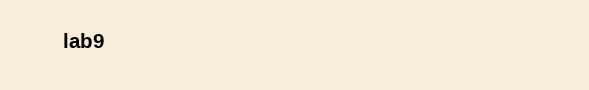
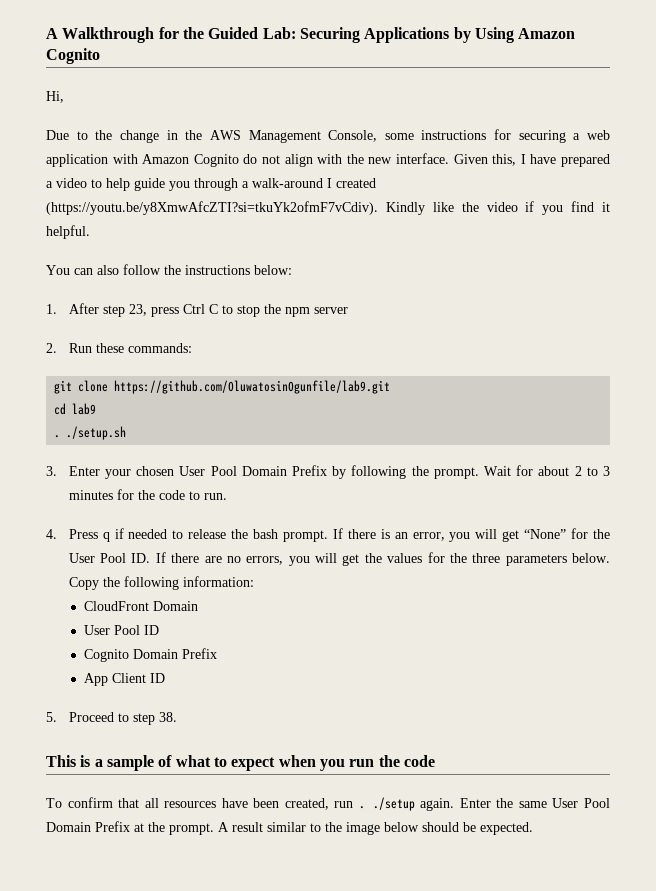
- lab9
+ A Walkthrough for the Guided Lab: Securing Applications by Using Amazon Cognito
+ Hi,
+ Due to the change in the AWS Management Console, some instructions for securing a web application with Amazon Cognito do not align with the new interface. Given this, I have prepared a video to help guide you through a walk-around I created (https://youtu.be/y8XmwAfcZTI?si=tkuYk2ofmF7vCdiv). Kindly like the video if you find it helpful.
+ You can also follow the instructions below:
+ 1. After step 23, press Ctrl C to stop the npm server
+ 2. Run these commands:
+ git clone https://github.com/OluwatosinOgunfile/lab9.git
+ cd lab9
+ . ./setup.sh
+ 3. Enter your chosen User Pool Domain Prefix by following the prompt. Wait for about 2 to 3 minutes for the code to run.
+ 4. Press q if needed to release the bash prompt. If there is an error, you will get “None” for the User Pool ID. If there are no errors, you will get the values for the three parameters below. Copy the following information:
+ CloudFront Domain
+ User Pool ID
+ Cognito Domain Prefix
+ App Client ID
+ 5. Proceed to step 38.
+ This is a sample of what to expect when you run the code
+ To confirm that all resources have been created, run . ./setup again. Enter the same User Pool Domain Prefix at the prompt. A result similar to the image below should be expected.

